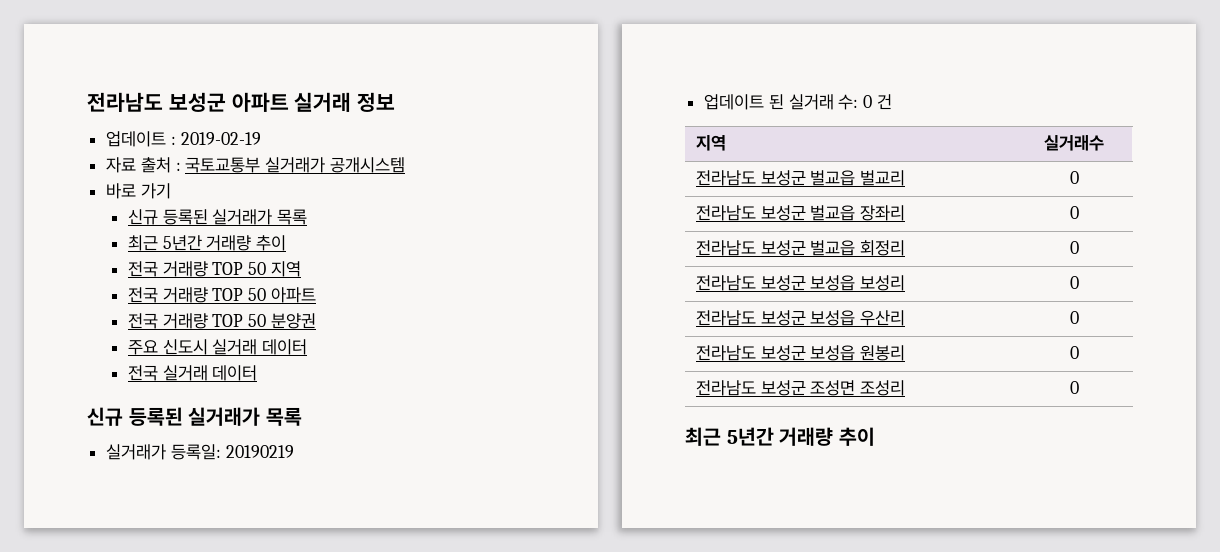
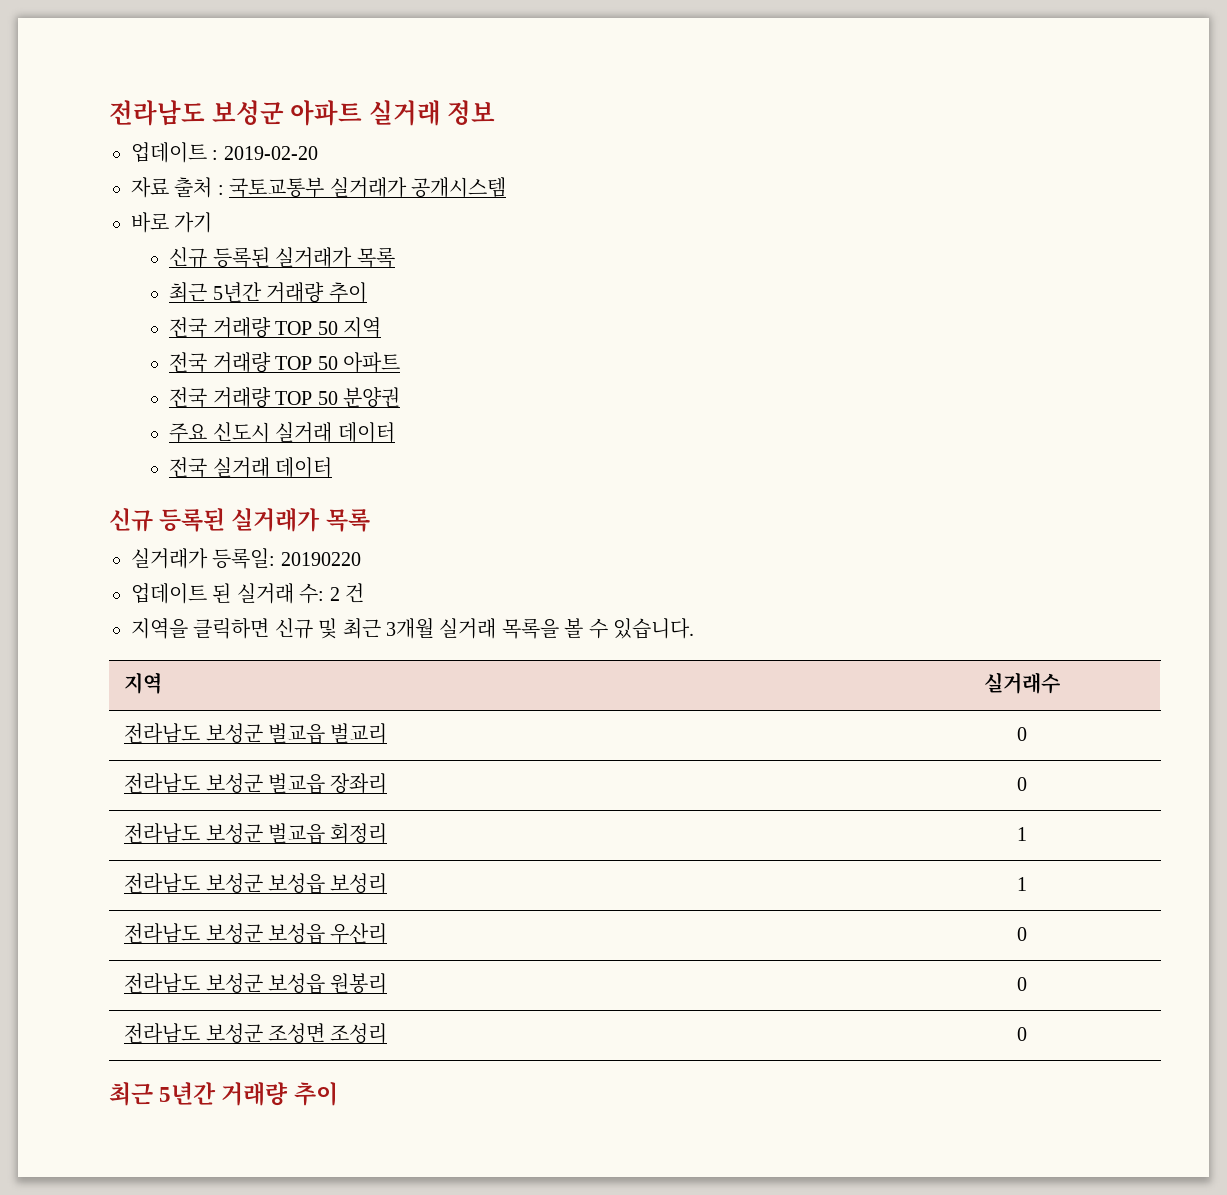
- 업데이트 : 2019-02-19
+ 업데이트 : 2019-02-20
- 실거래가 등록일: 20190219
+ 실거래가 등록일: 20190220
- 업데이트 된 실거래 수: 0 건
+ 업데이트 된 실거래 수: 2 건
+ 지역을 클릭하면 신규 및 최근 3개월 실거래 목록을 볼 수 있습니다.
- 전라남도 보성군 벌교읍 회정리 | 0
+ 전라남도 보성군 벌교읍 회정리 | 1
- 전라남도 보성군 보성읍 보성리 | 0
+ 전라남도 보성군 보성읍 보성리 | 1

